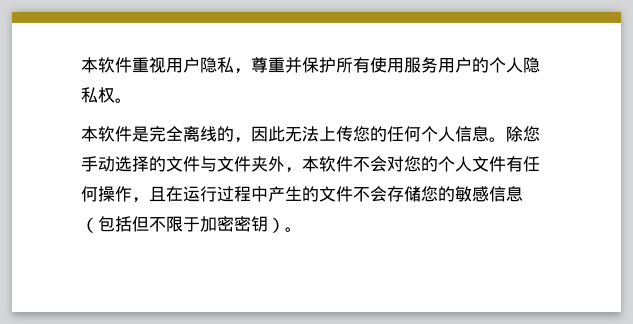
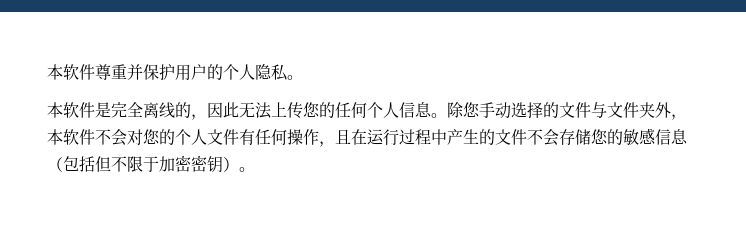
- 本软件重视用户隐私，尊重并保护所有使用服务用户的个人隐私权。
+ 本软件尊重并保护用户的个人隐私。

